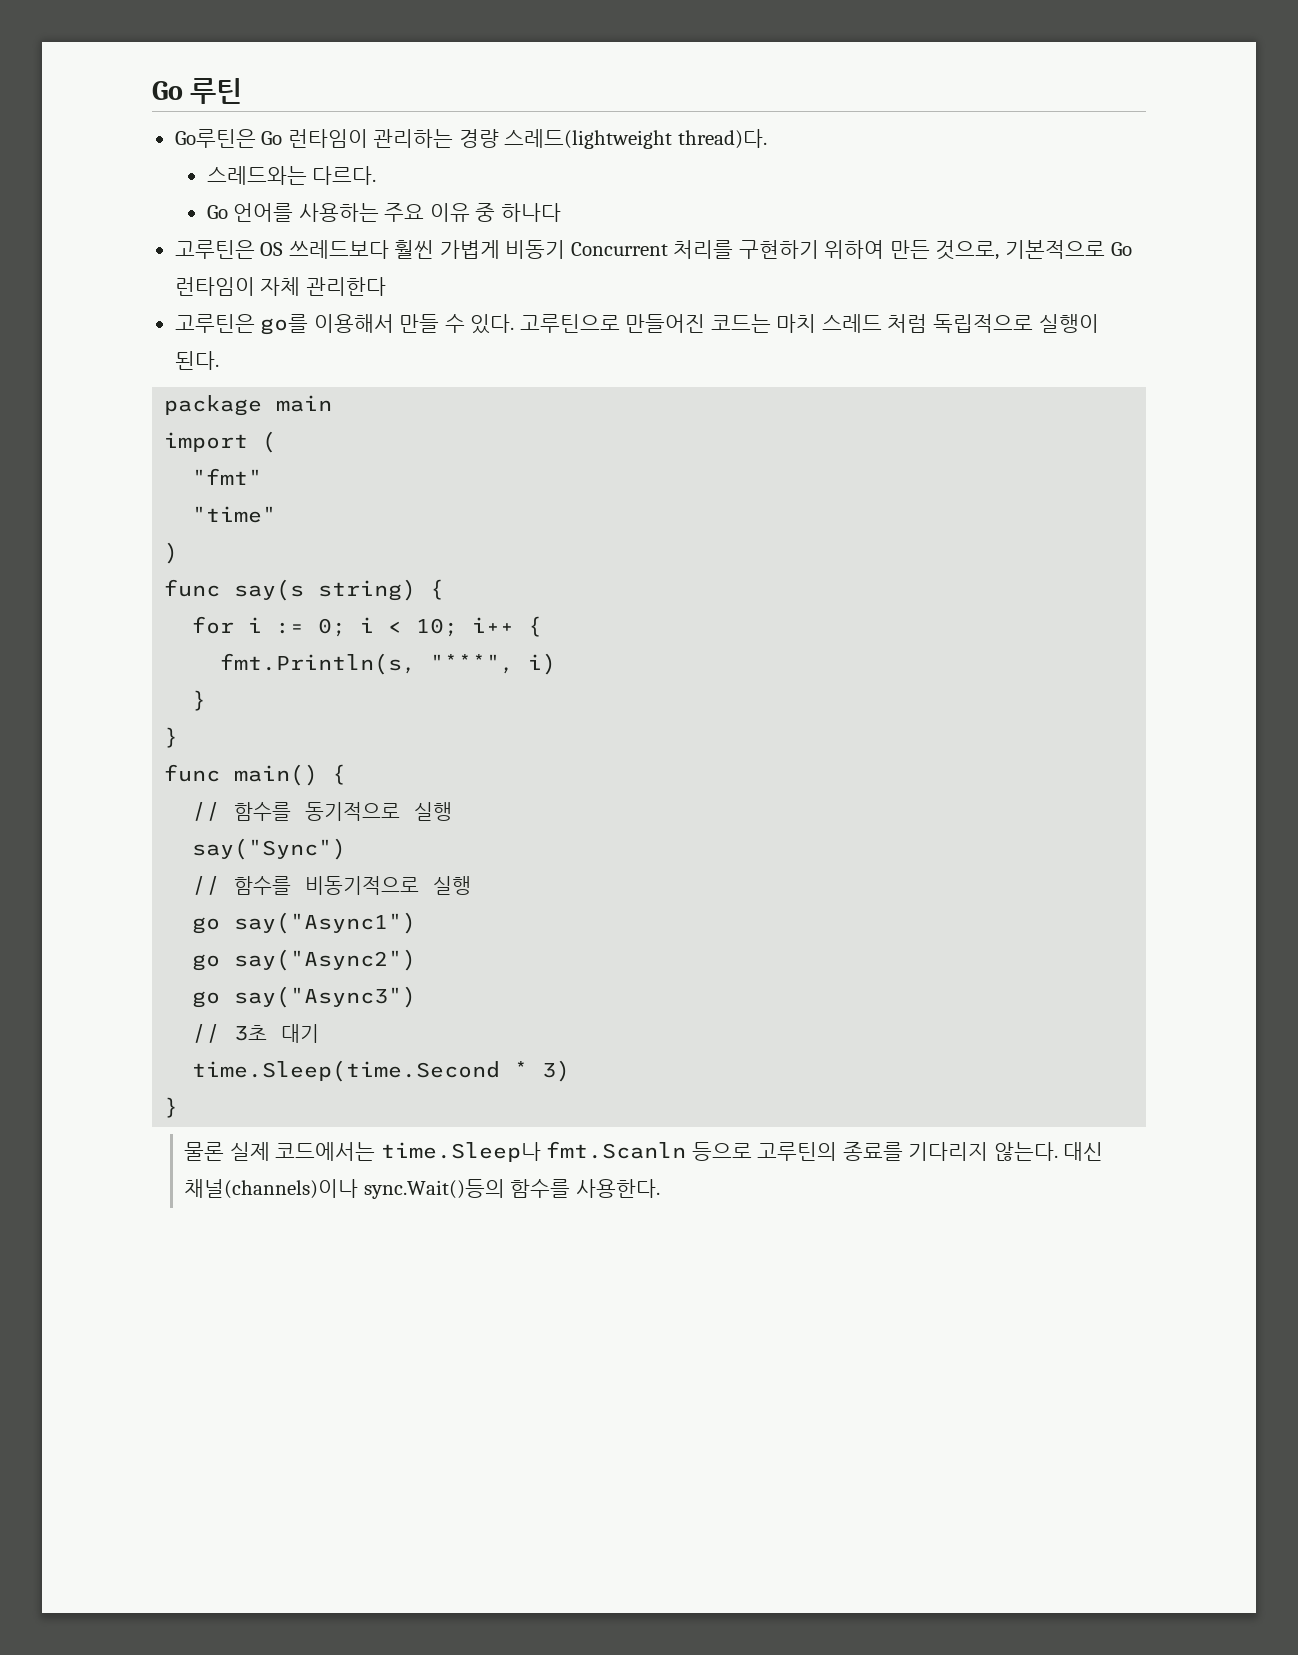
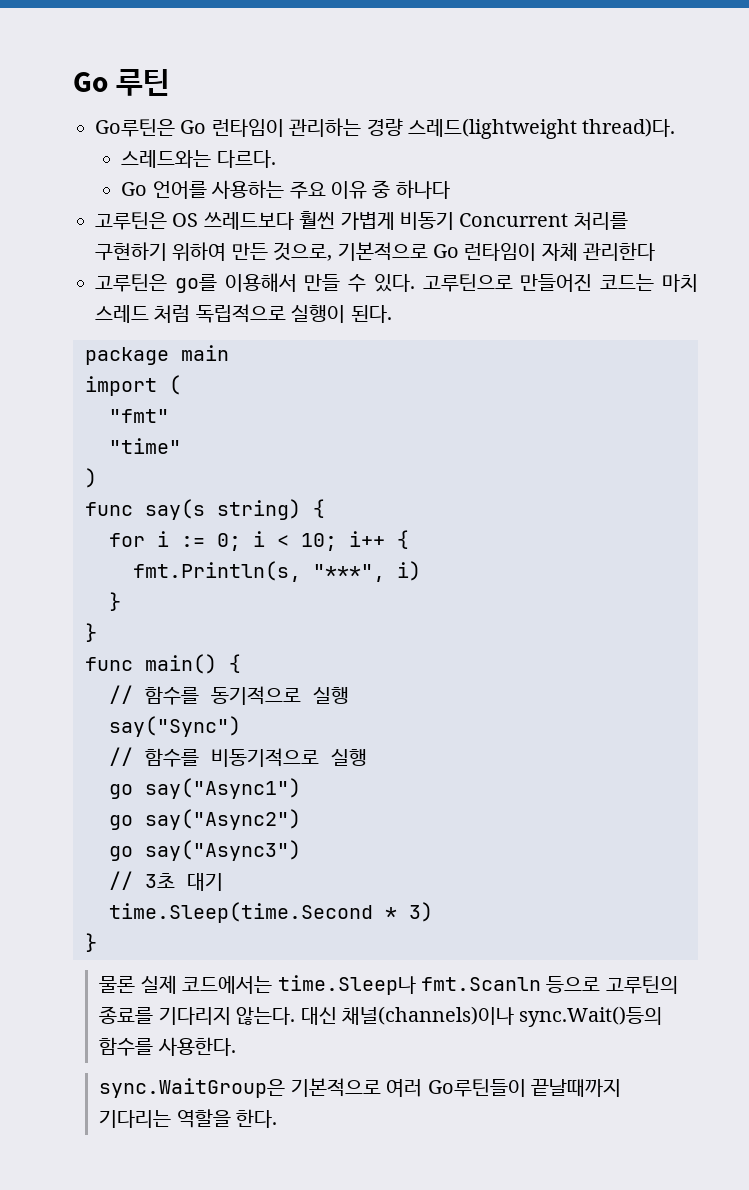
+ sync.WaitGroup은 기본적으로 여러 Go루틴들이 끝날때까지 기다리는 역할을 한다.

